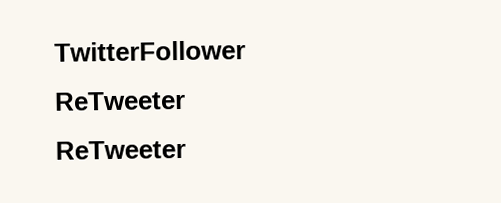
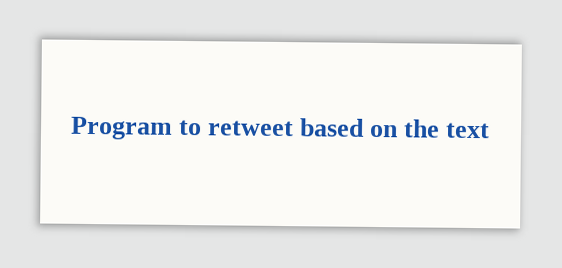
- TwitterFollower
- ReTweeter
- ReTweeter
+ Program to retweet based on the text

